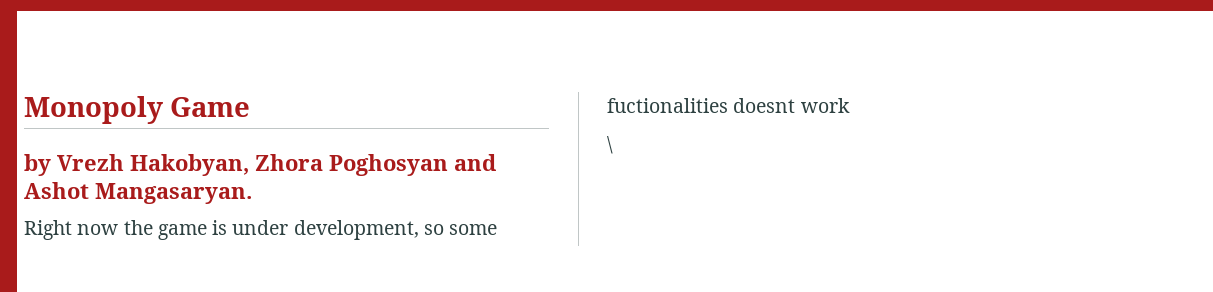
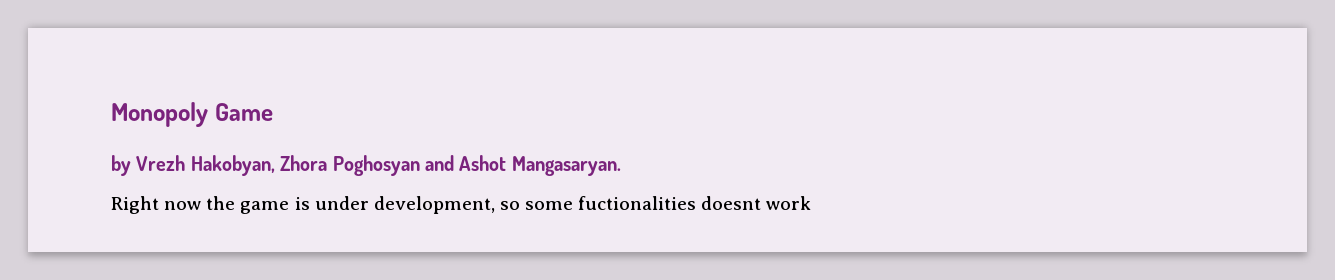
- \

